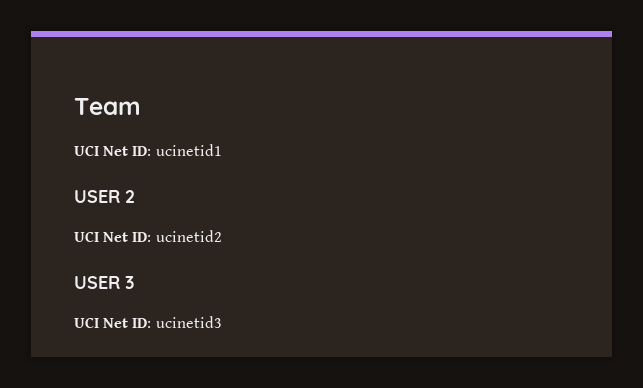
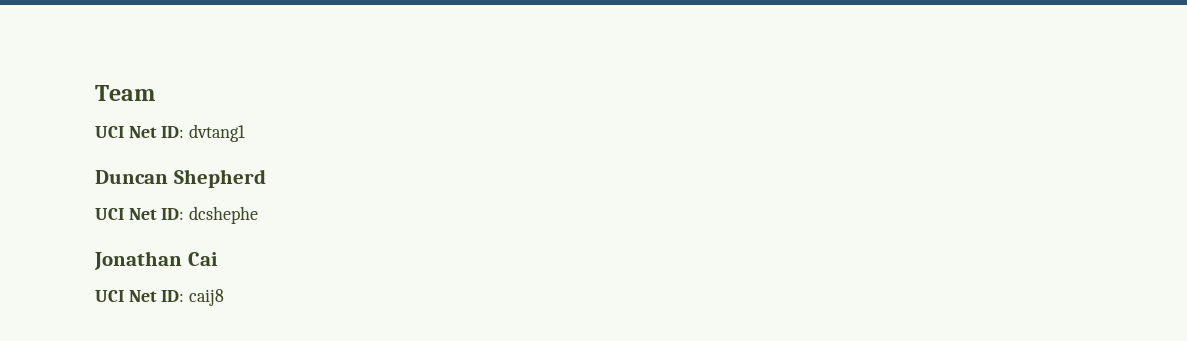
- UCI Net ID: ucinetid1
- USER 2
- UCI Net ID: ucinetid2
- USER 3
- UCI Net ID: ucinetid3
+ UCI Net ID: dvtang1
+ Duncan Shepherd
+ UCI Net ID: dcshephe
+ Jonathan Cai
+ UCI Net ID: caij8

